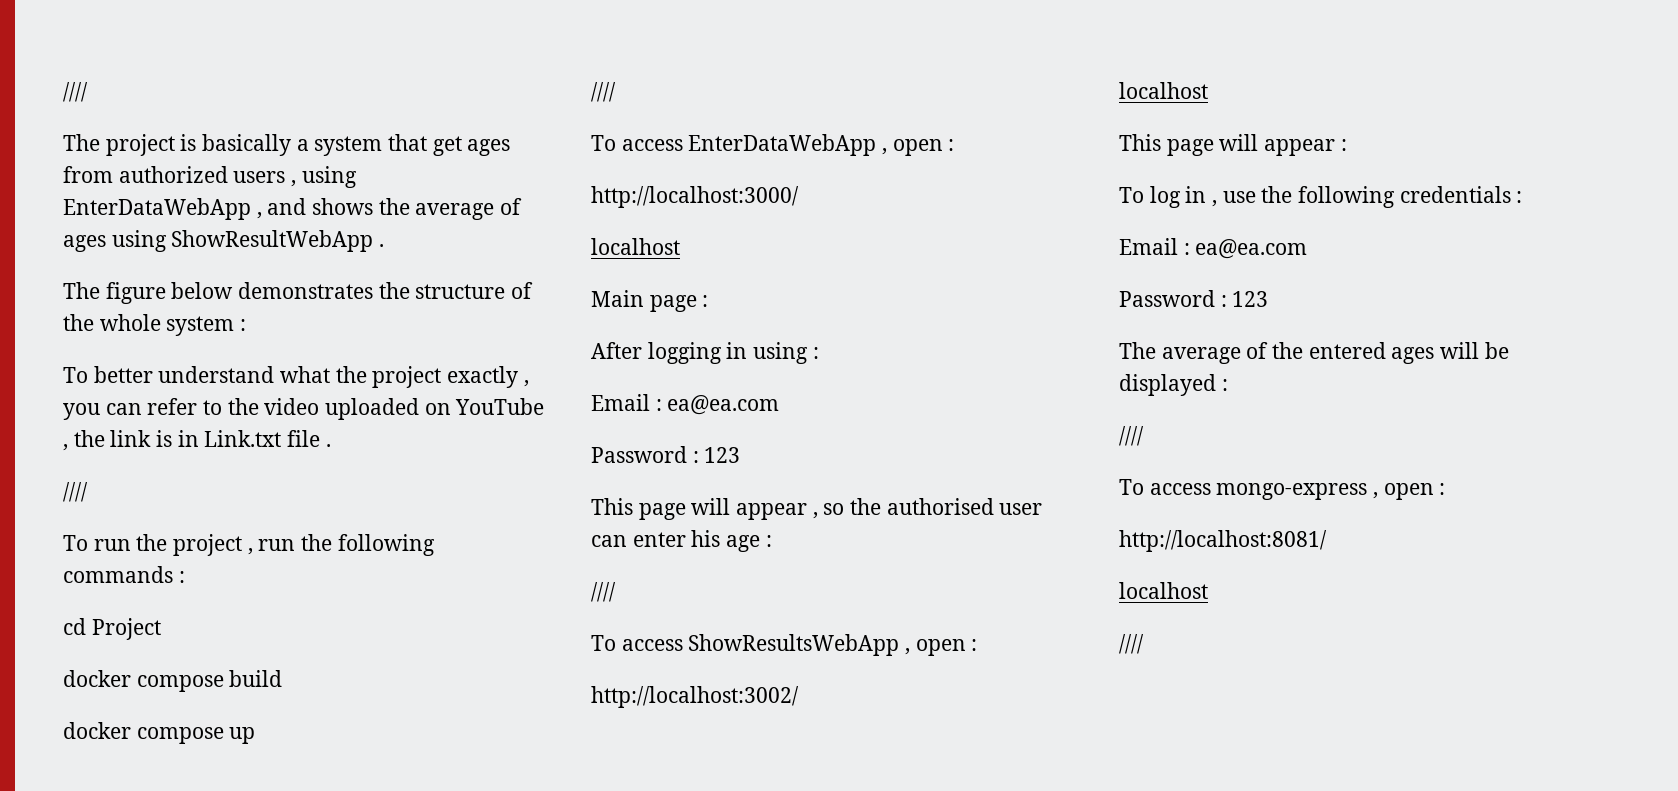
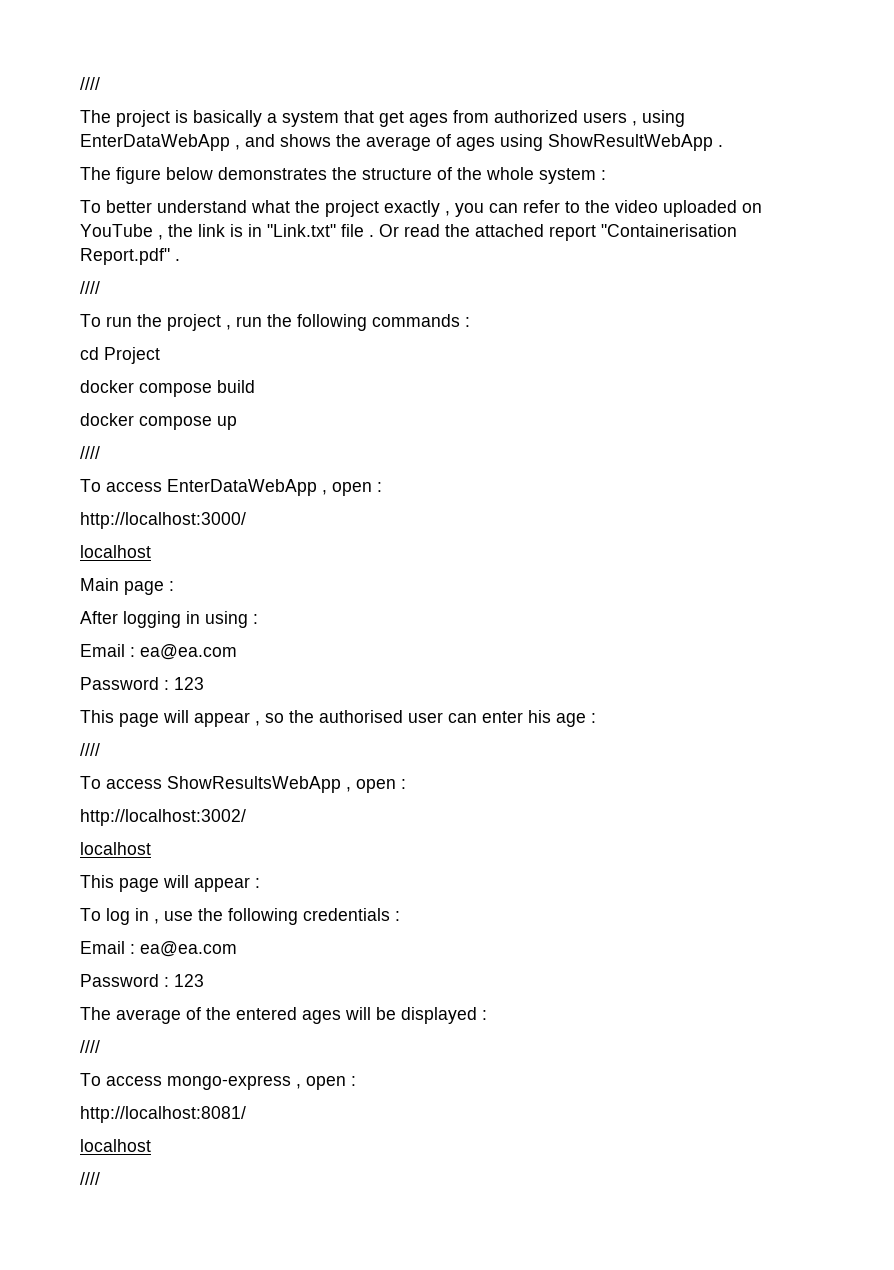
- To better understand what the project exactly , you can refer to the video uploaded on YouTube , the link is in Link.txt file .
+ To better understand what the project exactly , you can refer to the video uploaded on YouTube , the link is in "Link.txt" file . Or read the attached report "Containerisation Report.pdf" .

